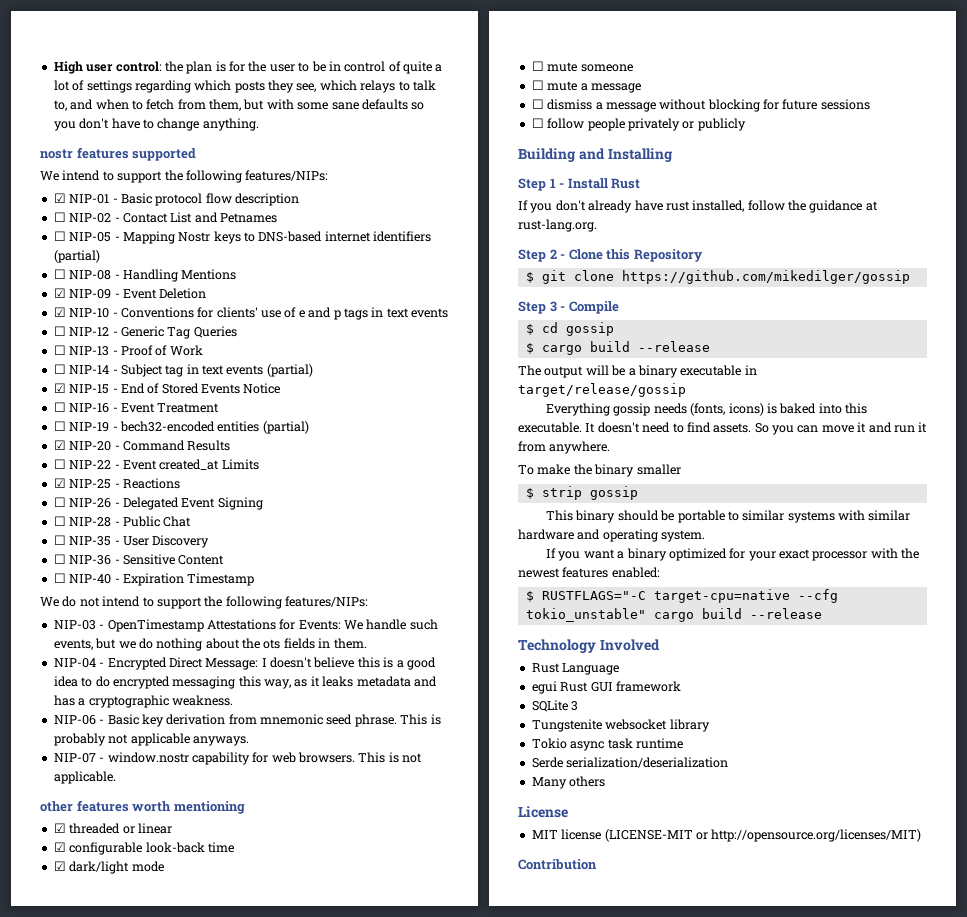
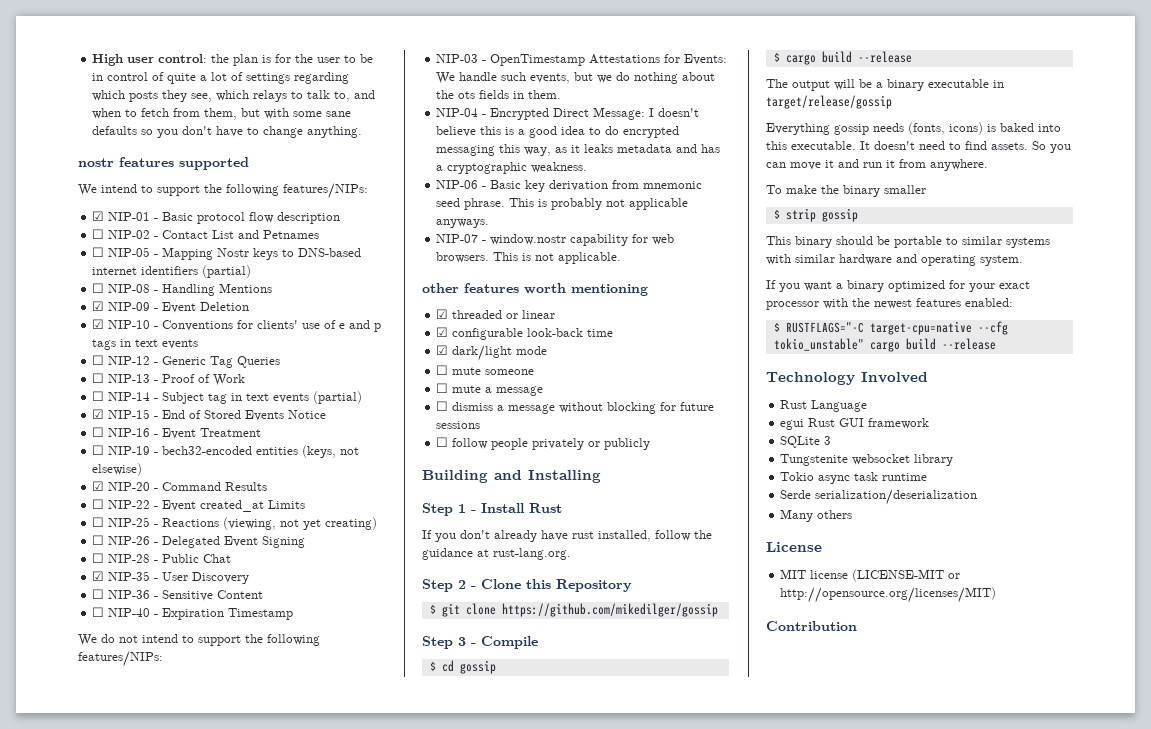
- ☐ NIP-19 - bech32-encoded entities (partial)
+ ☐ NIP-19 - bech32-encoded entities (keys, not elsewise)
- ☑ NIP-25 - Reactions
+ ☐ NIP-25 - Reactions (viewing, not yet creating)
- ☐ NIP-35 - User Discovery
+ ☑ NIP-35 - User Discovery

